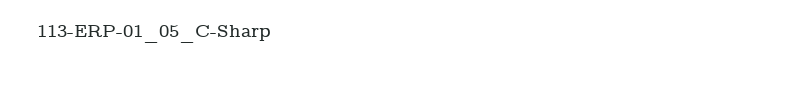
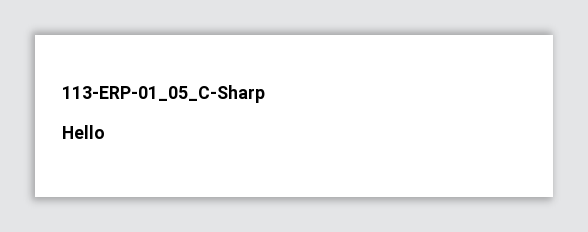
+ Hello

